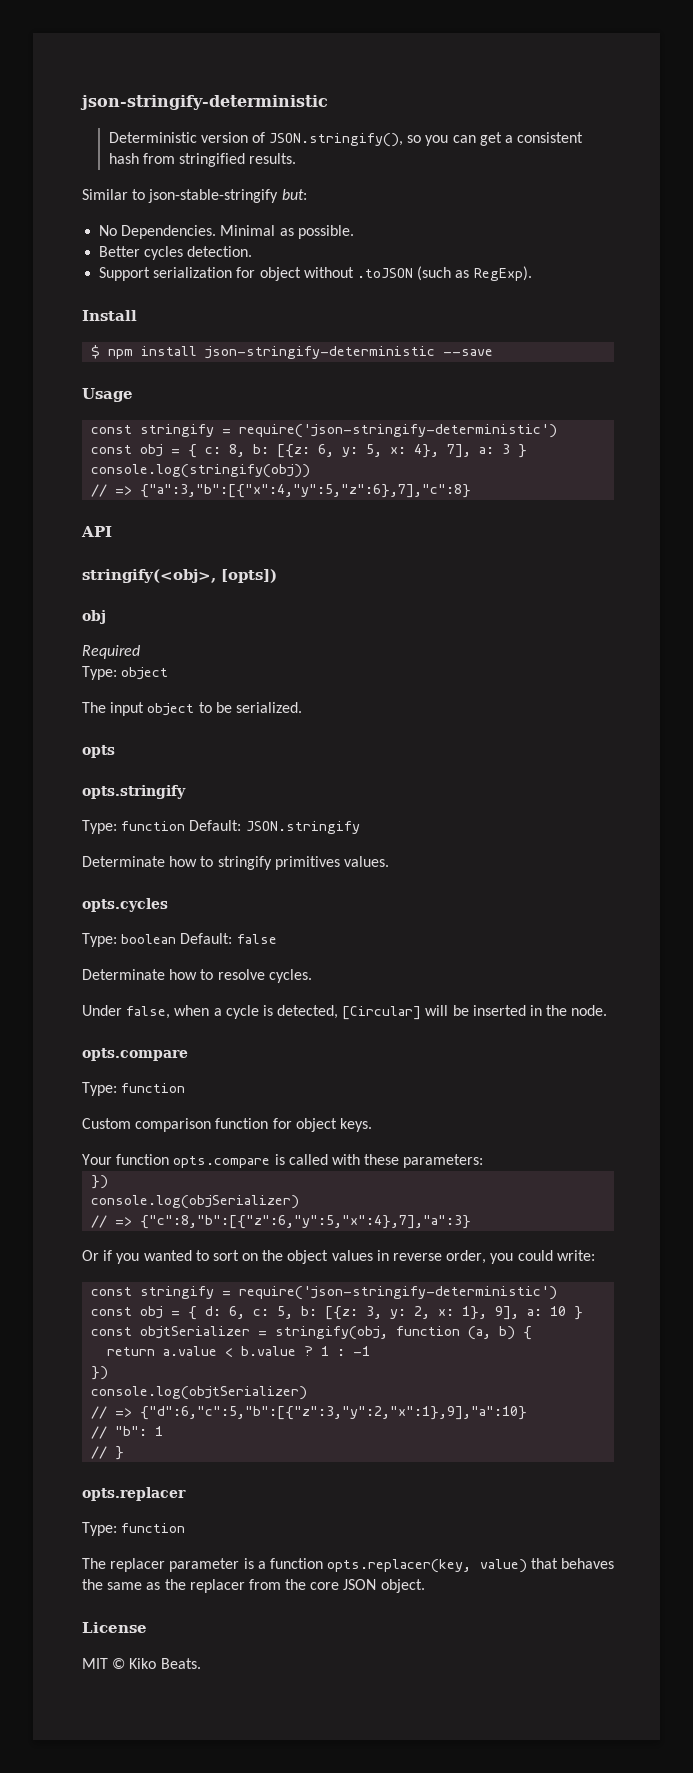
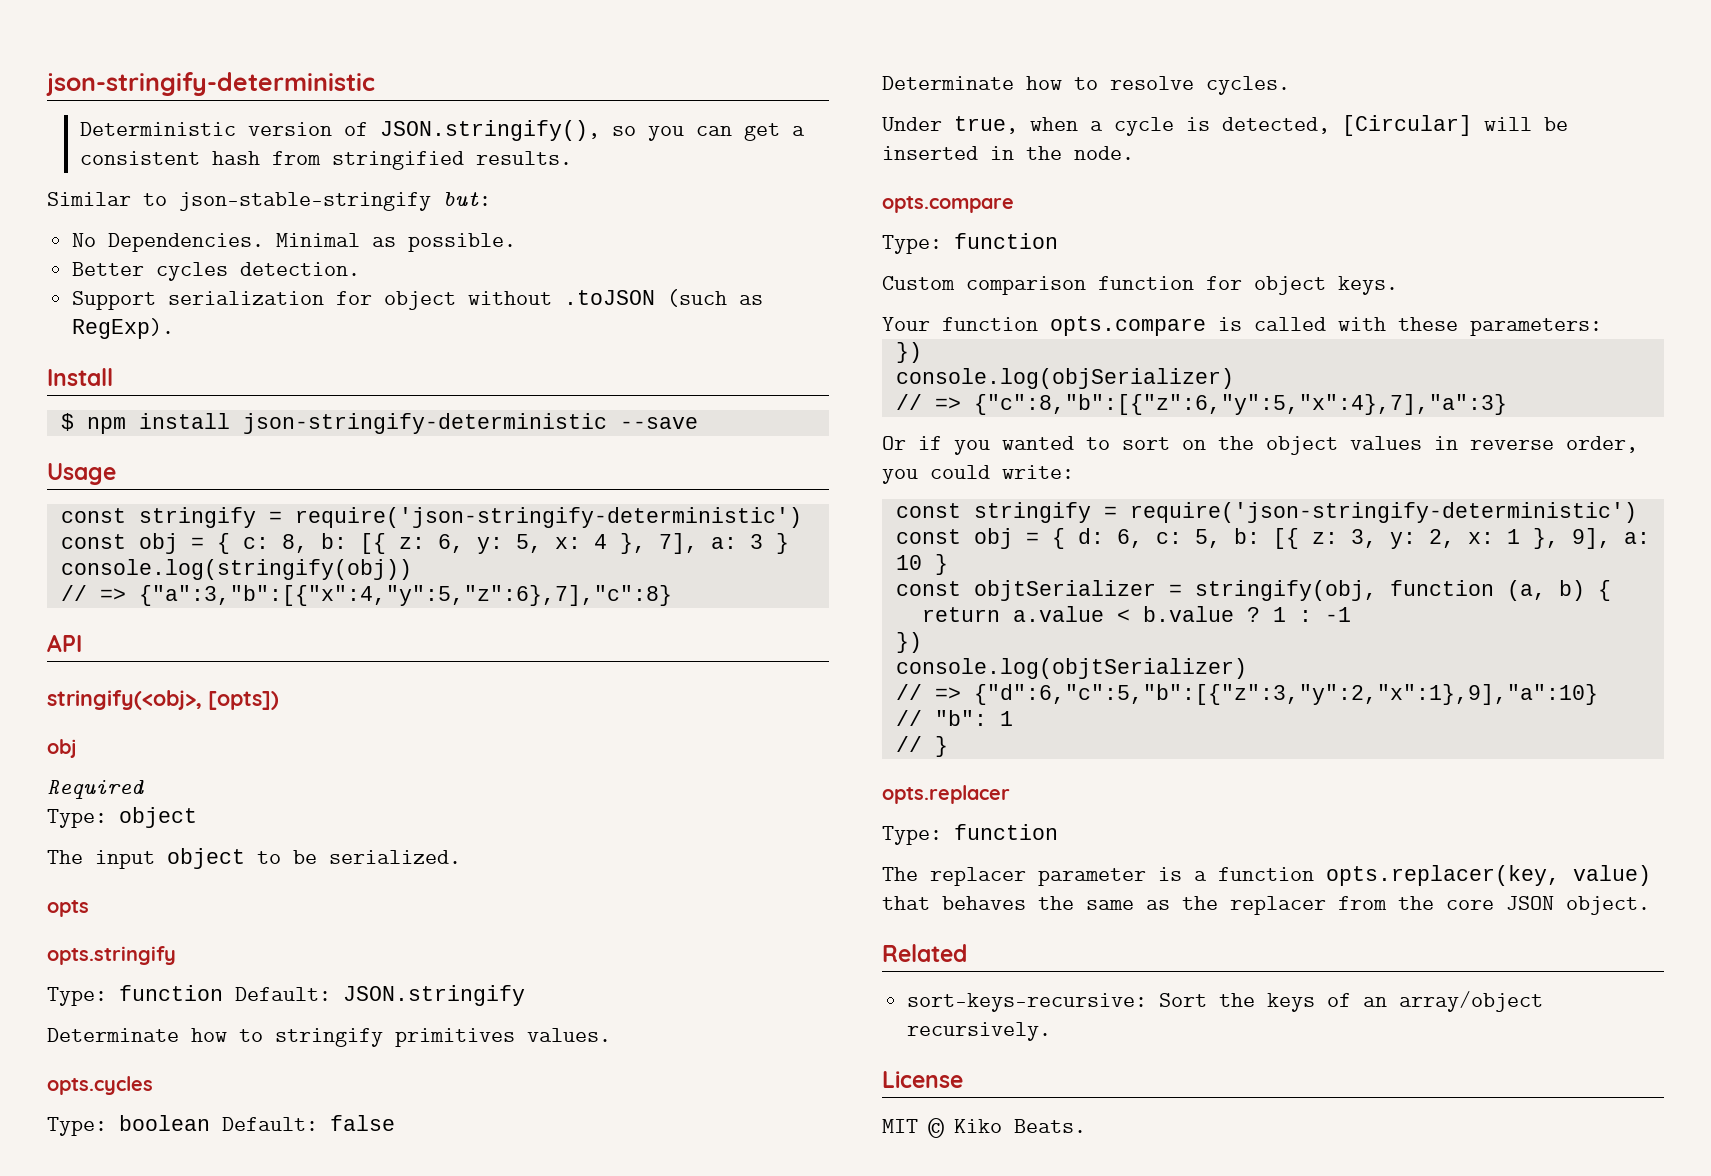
- const obj = { c: 8, b: [{z: 6, y: 5, x: 4}, 7], a: 3 }
+ const obj = { c: 8, b: [{ z: 6, y: 5, x: 4 }, 7], a: 3 }
- Under false, when a cycle is detected, [Circular] will be inserted in the node.
+ Under true, when a cycle is detected, [Circular] will be inserted in the node.
- const obj = { d: 6, c: 5, b: [{z: 3, y: 2, x: 1}, 9], a: 10 }
+ const obj = { d: 6, c: 5, b: [{ z: 3, y: 2, x: 1 }, 9], a: 10 }
+ Related
+ sort-keys-recursive: Sort the keys of an array/object recursively.

